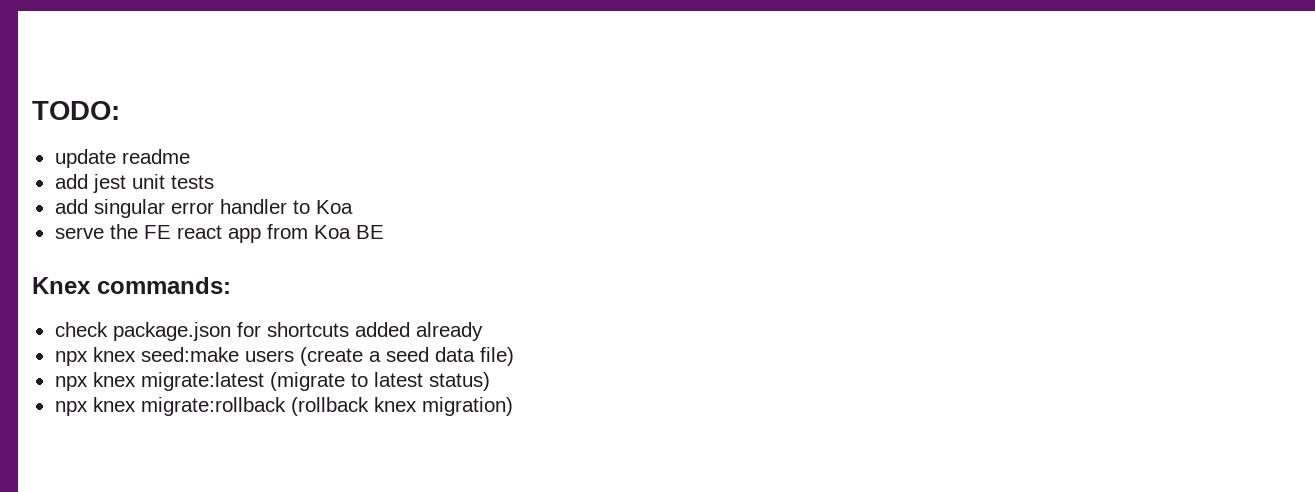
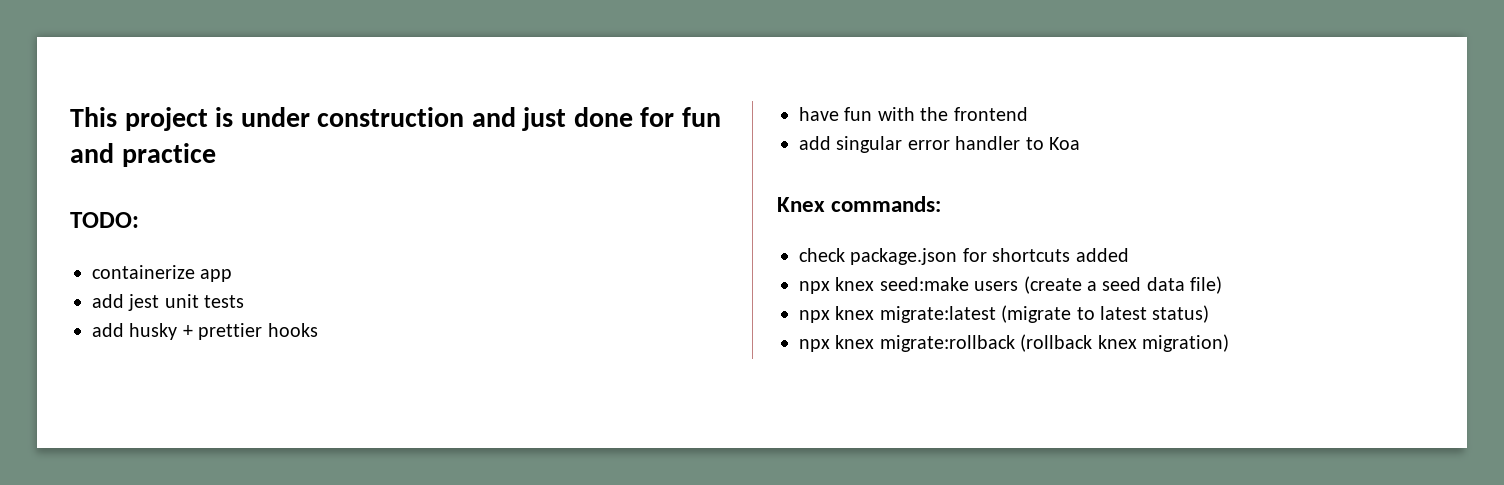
+ This project is under construction and just done for fun and practice
- update readme
+ containerize app
+ add husky + prettier hooks
+ have fun with the frontend
- serve the FE react app from Koa BE
- check package.json for shortcuts added already
+ check package.json for shortcuts added

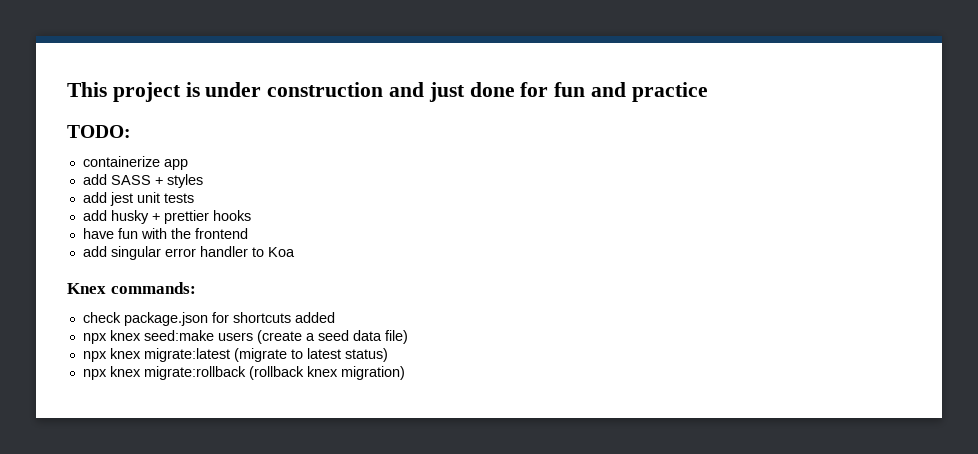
+ add SASS + styles

